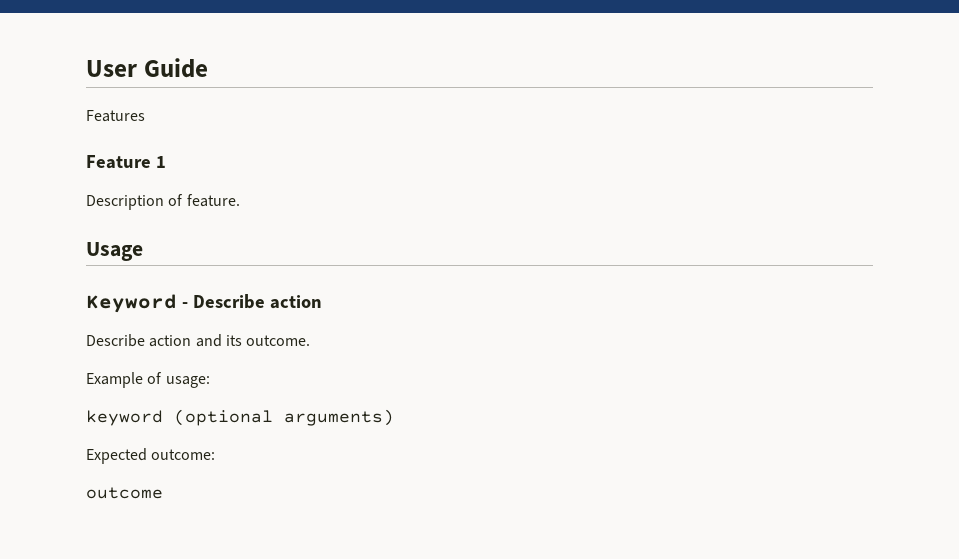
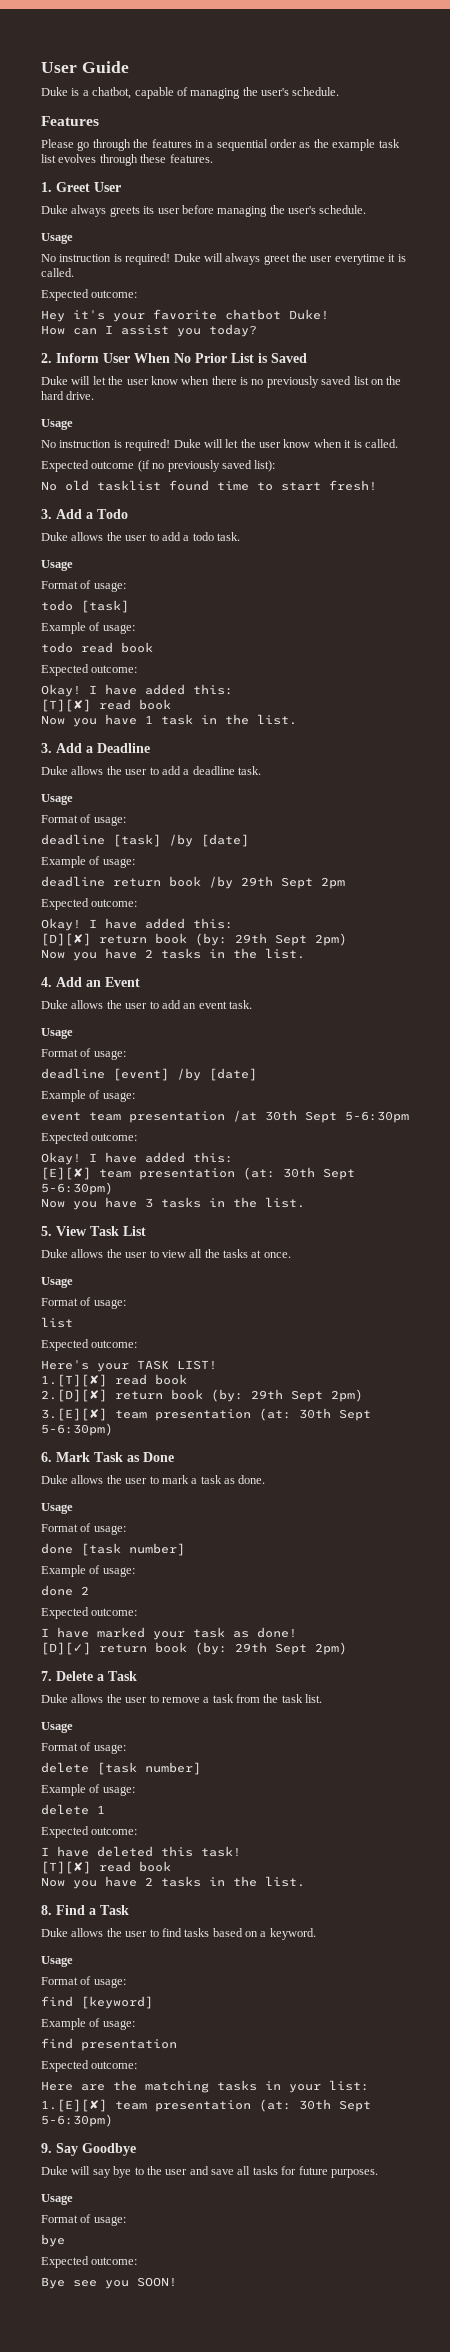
+ Duke is a chatbot, capable of managing the user's schedule.
  Features
- Feature 1
- Description of feature.
+ Please go through the features in a sequential order as the example task list evolves through these features.
+ 1. Greet User
+ Duke always greets its user before managing the user's schedule.
  Usage
- Keyword - Describe action
- Describe action and its outcome.
+ No instruction is required! Duke will always greet the user everytime it is called.
+ Expected outcome:
+ Hey it's your favorite chatbot Duke!
+ How can I assist you today?
+ 2. Inform User When No Prior List is Saved
+ Duke will let the user know when there is no previously saved list on the hard drive.
+ Usage
+ No instruction is required! Duke will let the user know when it is called.
+ Expected outcome (if no previously saved list):
+ No old tasklist found time to start fresh!
+ 3. Add a Todo
+ Duke allows the user to add a todo task.
+ Usage
+ Format of usage:
+ todo [task]
  Example of usage:
- keyword (optional arguments)
+ todo read book
  Expected outcome:
- outcome
+ Okay! I have added this:
+ [T][✘] read book
+ Now you have 1 task in the list.
+ 3. Add a Deadline
+ Duke allows the user to add a deadline task.
+ Usage
+ Format of usage:
+ deadline [task] /by [date]
+ Example of usage:
+ deadline return book /by 29th Sept 2pm
+ Expected outcome:
+ Okay! I have added this:
+ [D][✘] return book (by: 29th Sept 2pm)
+ Now you have 2 tasks in the list.
+ 4. Add an Event
+ Duke allows the user to add an event task.
+ Usage
+ Format of usage:
+ deadline [event] /by [date]
+ Example of usage:
+ event team presentation /at 30th Sept 5-6:30pm
+ Expected outcome:
+ Okay! I have added this:
+ [E][✘] team presentation (at: 30th Sept 5-6:30pm)
+ Now you have 3 tasks in the list.
+ 5. View Task List
+ Duke allows the user to view all the tasks at once.
+ Usage
+ Format of usage:
+ list
+ Expected outcome:
+ Here's your TASK LIST!
+ 1.[T][✘] read book
+ 2.[D][✘] return book (by: 29th Sept 2pm)
+ 3.[E][✘] team presentation (at: 30th Sept 5-6:30pm)
+ 6. Mark Task as Done
+ Duke allows the user to mark a task as done.
+ Usage
+ Format of usage:
+ done [task number]
+ Example of usage:
+ done 2
+ Expected outcome:
+ I have marked your task as done!
+ [D][✓] return book (by: 29th Sept 2pm)
+ 7. Delete a Task
+ Duke allows the user to remove a task from the task list.
+ Usage
+ Format of usage:
+ delete [task number]
+ Example of usage:
+ delete 1
+ Expected outcome:
+ I have deleted this task!
+ [T][✘] read book
+ Now you have 2 tasks in the list.
+ 8. Find a Task
+ Duke allows the user to find tasks based on a keyword.
+ Usage
+ Format of usage:
+ find [keyword]
+ Example of usage:
+ find presentation
+ Expected outcome:
+ Here are the matching tasks in your list:
+ 1.[E][✘] team presentation (at: 30th Sept 5-6:30pm)
+ 9. Say Goodbye
+ Duke will say bye to the user and save all tasks for future purposes.
+ Usage
+ Format of usage:
+ bye
+ Expected outcome:
+ Bye see you SOON!

